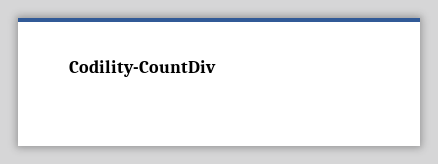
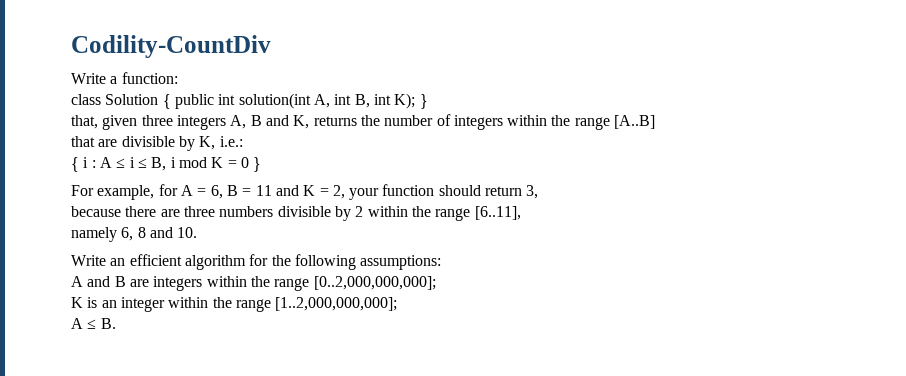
+ Write a function:
+ class Solution { public int solution(int A, int B, int K); }
+ that, given three integers A, B and K, returns the number of integers within the range [A..B]
+ that are divisible by K, i.e.:
+ { i : A ≤ i ≤ B, i mod K = 0 }
+ For example, for A = 6, B = 11 and K = 2, your function should return 3,
+ because there are three numbers divisible by 2 within the range [6..11],
+ namely 6, 8 and 10.
+ Write an efficient algorithm for the following assumptions:
+ A and B are integers within the range [0..2,000,000,000];
+ K is an integer within the range [1..2,000,000,000];
+ A ≤ B.

